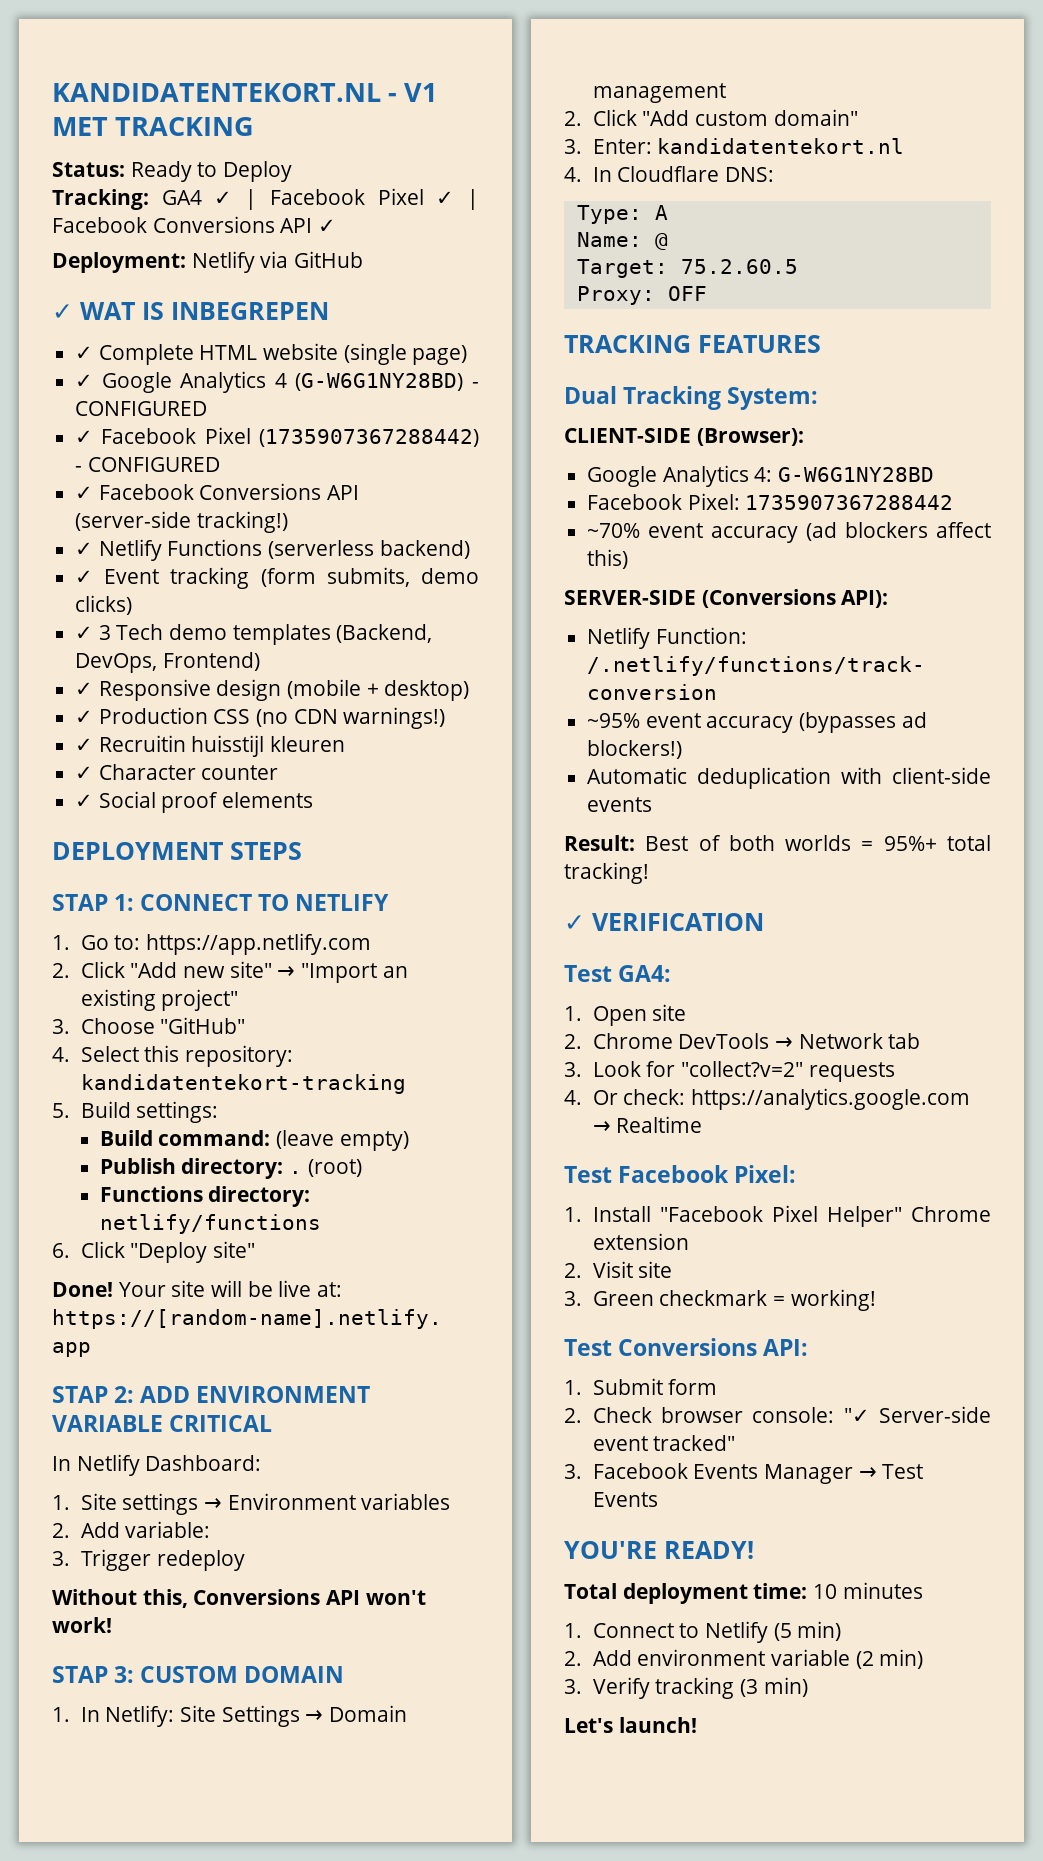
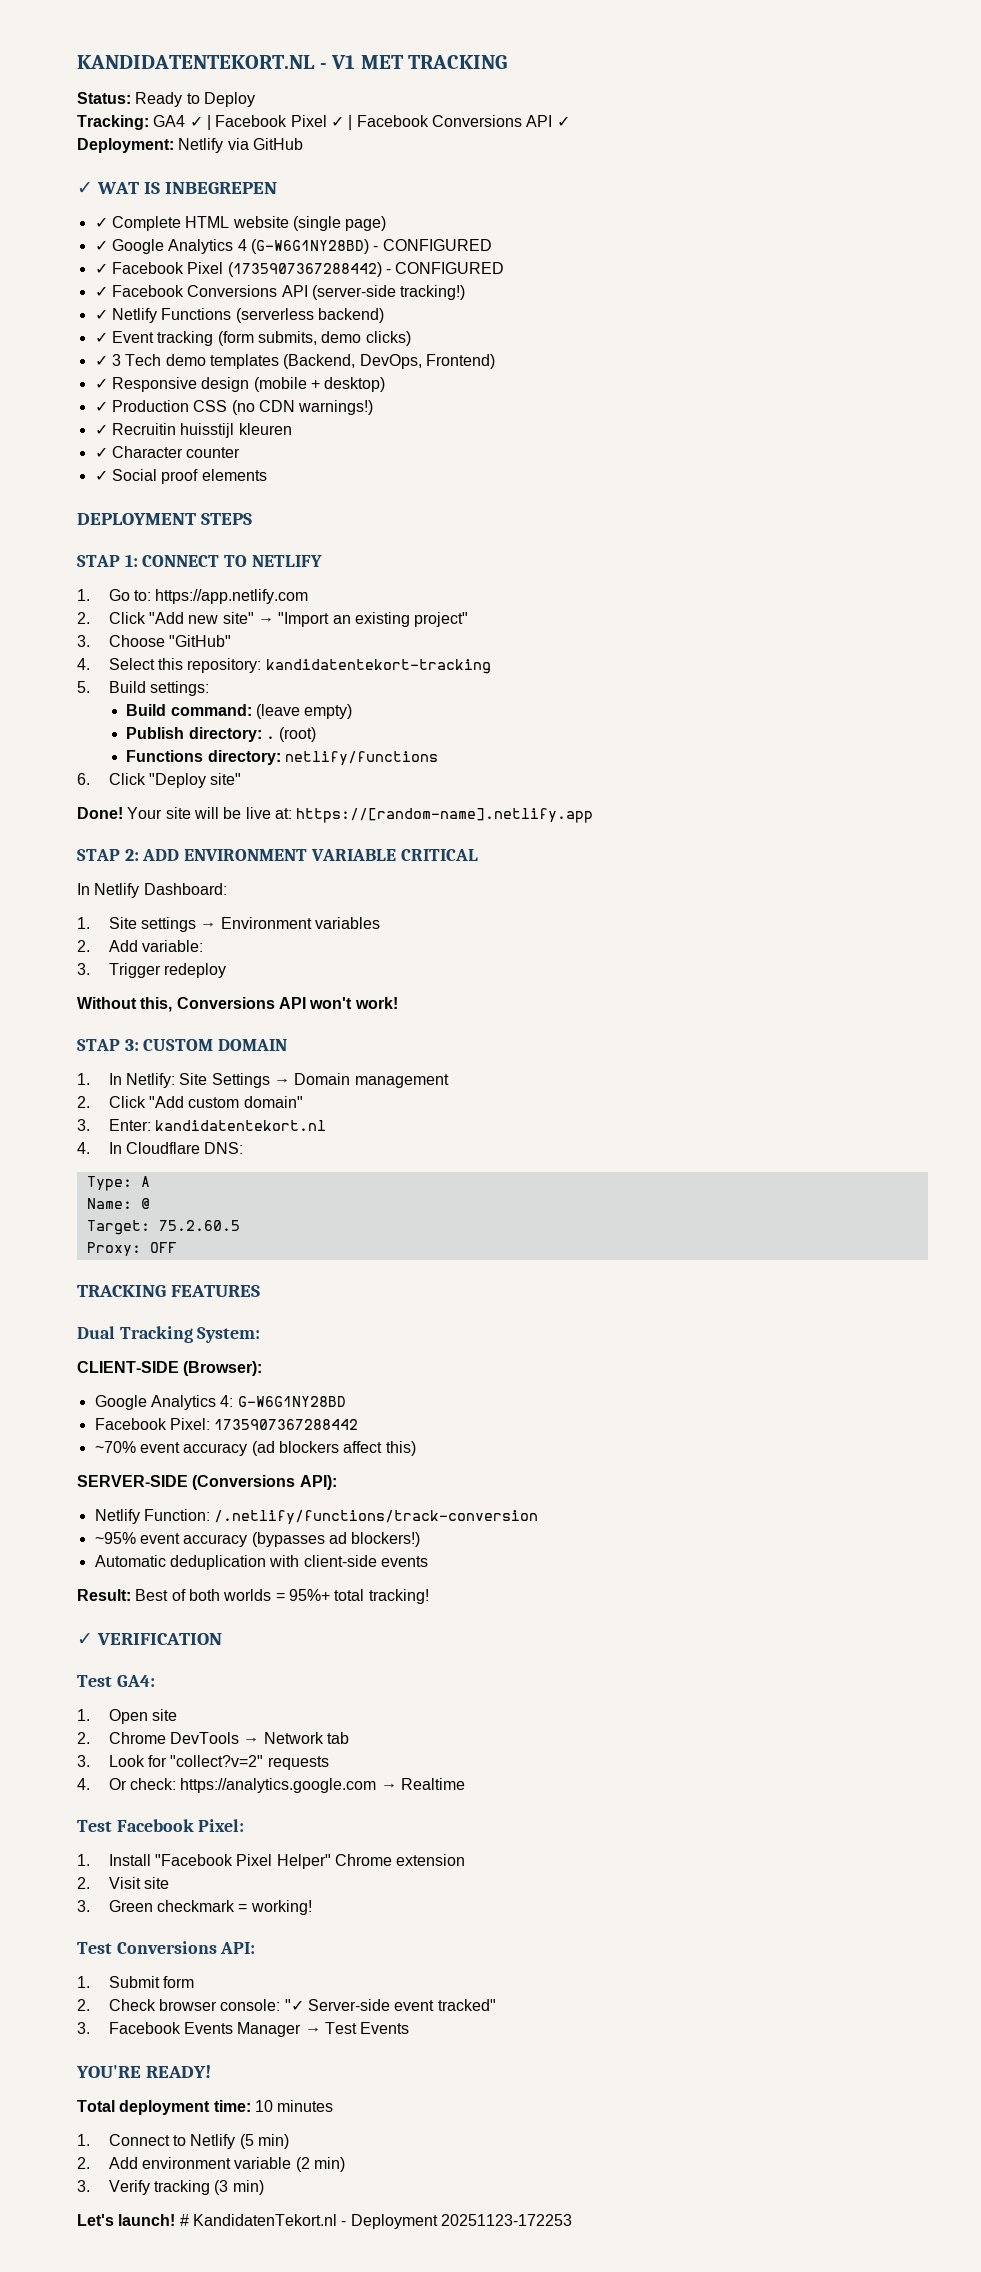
+ # KandidatenTekort.nl - Deployment 20251123-172253

